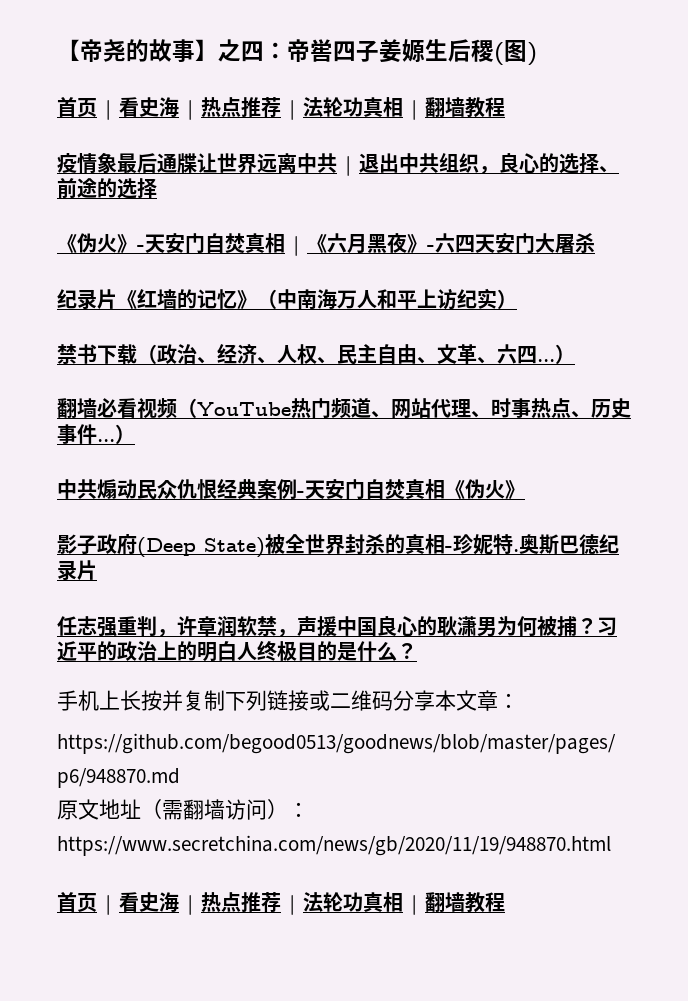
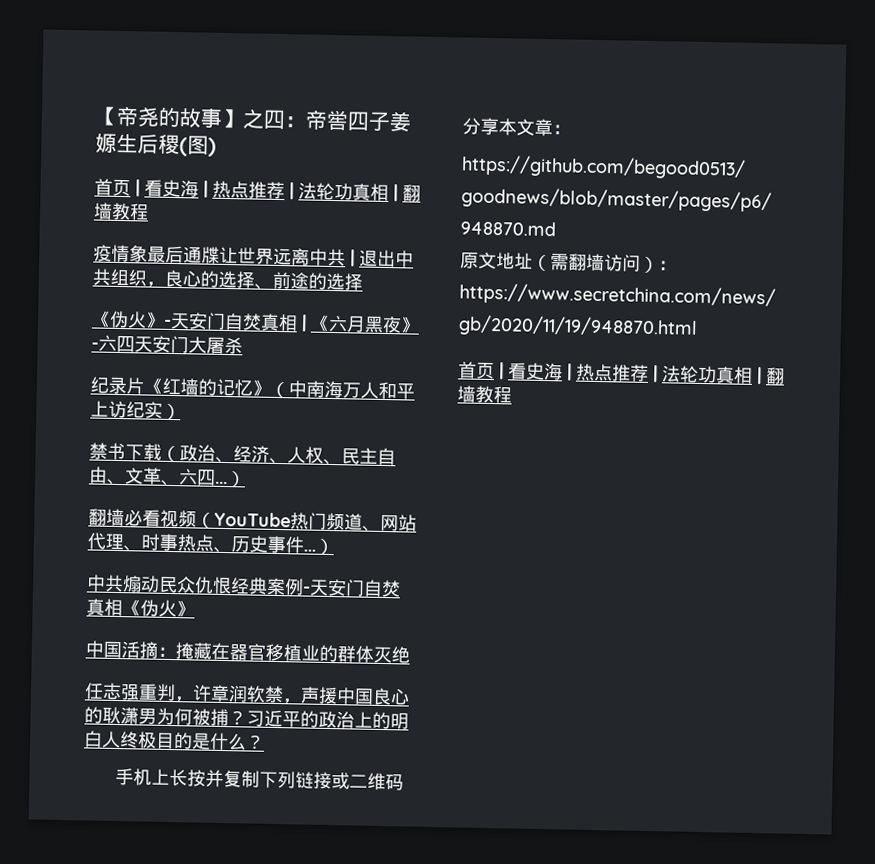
- 影子政府(Deep State)被全世界封杀的真相-珍妮特.奥斯巴德纪录片
+ 中国活摘：掩藏在器官移植业的群体灭绝

